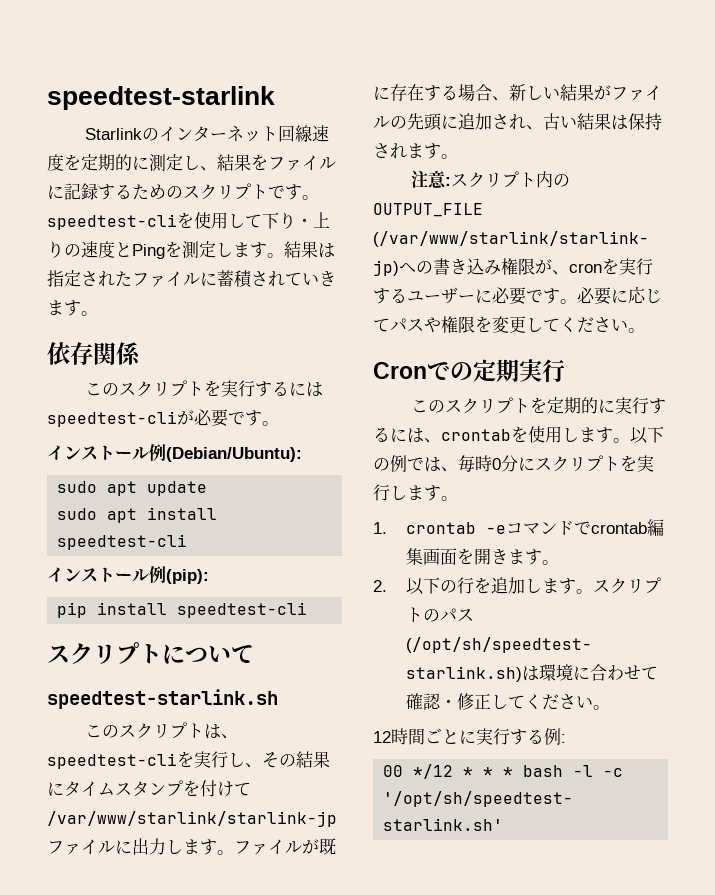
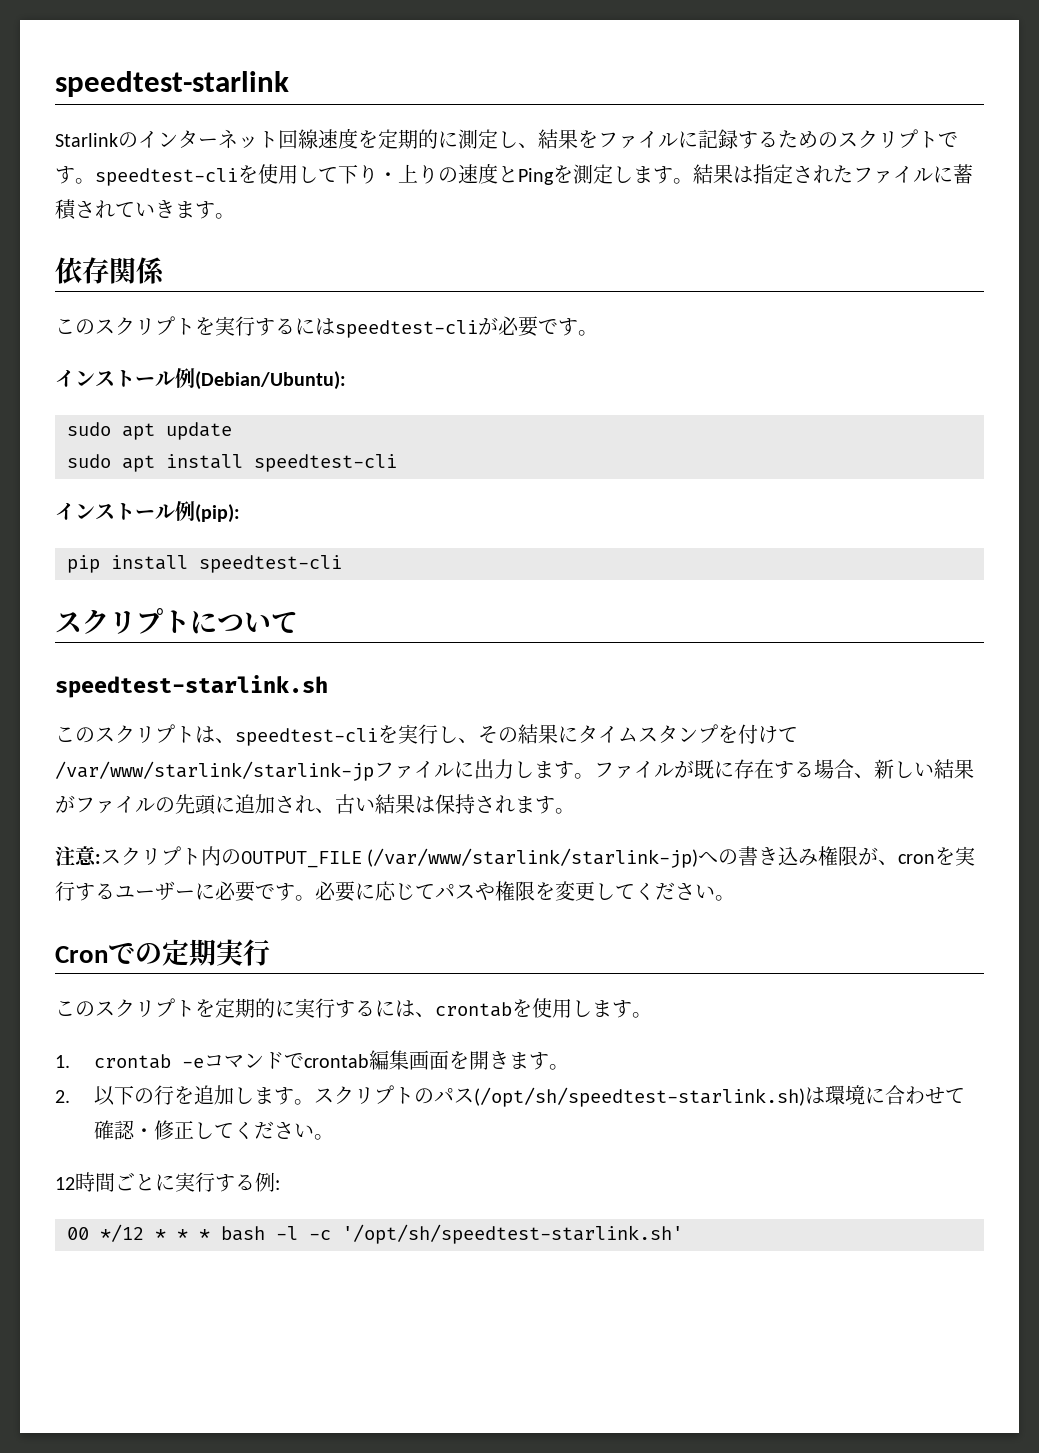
- 以下の例では、毎時0分にスクリプトを実行します。

